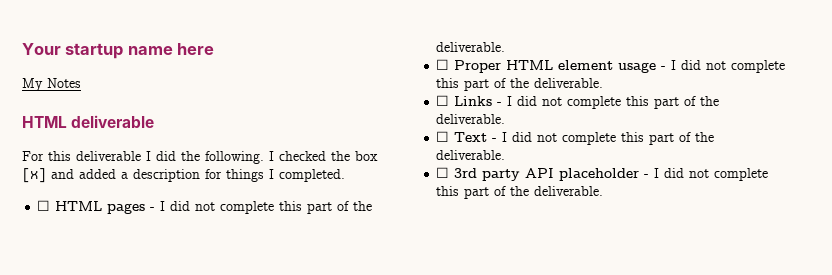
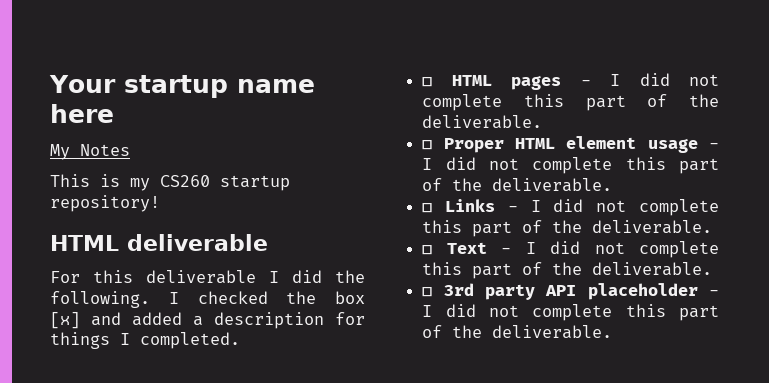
+ This is my CS260 startup repository!

